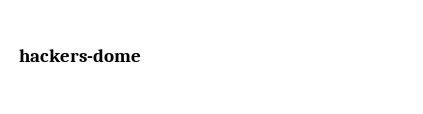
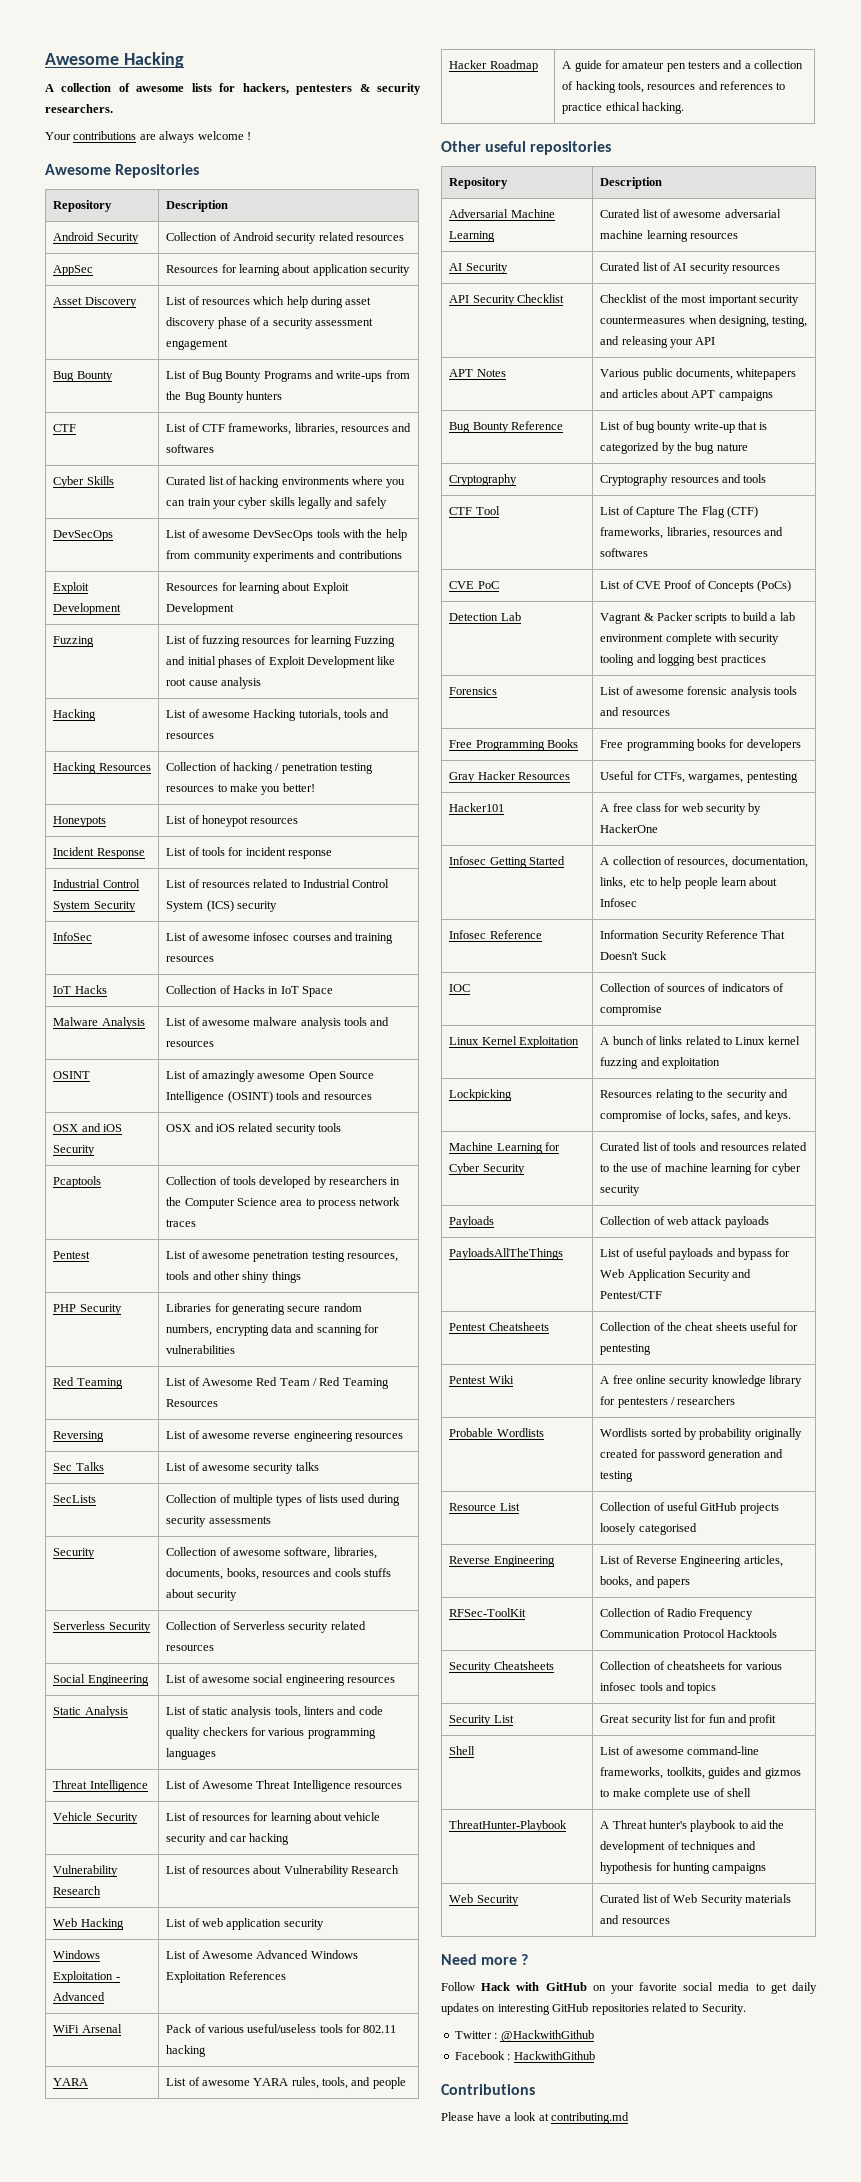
- hackers-dome
+ Awesome Hacking
+ A collection of awesome lists for hackers, pentesters & security researchers.
+ Your contributions are always welcome !
+ Awesome Repositories
+ Repository | Description
+ Android Security | Collection of Android security related resources
+ AppSec | Resources for learning about application security
+ Asset Discovery | List of resources which help during asset discovery phase of a security assessment engagement
+ Bug Bounty | List of Bug Bounty Programs and write-ups from the Bug Bounty hunters
+ CTF | List of CTF frameworks, libraries, resources and softwares
+ Cyber Skills | Curated list of hacking environments where you can train your cyber skills legally and safely
+ DevSecOps | List of awesome DevSecOps tools with the help from community experiments and contributions
+ Exploit Development | Resources for learning about Exploit Development
+ Fuzzing | List of fuzzing resources for learning Fuzzing and initial phases of Exploit Development like root cause analysis
+ Hacking | List of awesome Hacking tutorials, tools and resources
+ Hacking Resources | Collection of hacking / penetration testing resources to make you better!
+ Honeypots | List of honeypot resources
+ Incident Response | List of tools for incident response
+ Industrial Control System Security | List of resources related to Industrial Control System (ICS) security
+ InfoSec | List of awesome infosec courses and training resources
+ IoT Hacks | Collection of Hacks in IoT Space
+ Malware Analysis | List of awesome malware analysis tools and resources
+ OSINT | List of amazingly awesome Open Source Intelligence (OSINT) tools and resources
+ OSX and iOS Security | OSX and iOS related security tools
+ Pcaptools | Collection of tools developed by researchers in the Computer Science area to process network traces
+ Pentest | List of awesome penetration testing resources, tools and other shiny things
+ PHP Security | Libraries for generating secure random numbers, encrypting data and scanning for vulnerabilities
+ Red Teaming | List of Awesome Red Team / Red Teaming Resources
+ Reversing | List of awesome reverse engineering resources
+ Sec Talks | List of awesome security talks
+ SecLists | Collection of multiple types of lists used during security assessments
+ Security | Collection of awesome software, libraries, documents, books, resources and cools stuffs about security
+ Serverless Security | Collection of Serverless security related resources
+ Social Engineering | List of awesome social engineering resources
+ Static Analysis | List of static analysis tools, linters and code quality checkers for various programming languages
+ Threat Intelligence | List of Awesome Threat Intelligence resources
+ Vehicle Security | List of resources for learning about vehicle security and car hacking
+ Vulnerability Research | List of resources about Vulnerability Research
+ Web Hacking | List of web application security
+ Windows Exploitation - Advanced | List of Awesome Advanced Windows Exploitation References
+ WiFi Arsenal | Pack of various useful/useless tools for 802.11 hacking
+ YARA | List of awesome YARA rules, tools, and people
+ Hacker Roadmap | A guide for amateur pen testers and a collection of hacking tools, resources and references to practice ethical hacking.
+ Other useful repositories
+ Repository | Description
+ Adversarial Machine Learning | Curated list of awesome adversarial machine learning resources
+ AI Security | Curated list of AI security resources
+ API Security Checklist | Checklist of the most important security countermeasures when designing, testing, and releasing your API
+ APT Notes | Various public documents, whitepapers and articles about APT campaigns
+ Bug Bounty Reference | List of bug bounty write-up that is categorized by the bug nature
+ Cryptography | Cryptography resources and tools
+ CTF Tool | List of Capture The Flag (CTF) frameworks, libraries, resources and softwares
+ CVE PoC | List of CVE Proof of Concepts (PoCs)
+ Detection Lab | Vagrant & Packer scripts to build a lab environment complete with security tooling and logging best practices
+ Forensics | List of awesome forensic analysis tools and resources
+ Free Programming Books | Free programming books for developers
+ Gray Hacker Resources | Useful for CTFs, wargames, pentesting
+ Hacker101 | A free class for web security by HackerOne
+ Infosec Getting Started | A collection of resources, documentation, links, etc to help people learn about Infosec
+ Infosec Reference | Information Security Reference That Doesn't Suck
+ IOC | Collection of sources of indicators of compromise
+ Linux Kernel Exploitation | A bunch of links related to Linux kernel fuzzing and exploitation
+ Lockpicking | Resources relating to the security and compromise of locks, safes, and keys.
+ Machine Learning for Cyber Security | Curated list of tools and resources related to the use of machine learning for cyber security
+ Payloads | Collection of web attack payloads
+ PayloadsAllTheThings | List of useful payloads and bypass for Web Application Security and Pentest/CTF
+ Pentest Cheatsheets | Collection of the cheat sheets useful for pentesting
+ Pentest Wiki | A free online security knowledge library for pentesters / researchers
+ Probable Wordlists | Wordlists sorted by probability originally created for password generation and testing
+ Resource List | Collection of useful GitHub projects loosely categorised
+ Reverse Engineering | List of Reverse Engineering articles, books, and papers
+ RFSec-ToolKit | Collection of Radio Frequency Communication Protocol Hacktools
+ Security Cheatsheets | Collection of cheatsheets for various infosec tools and topics
+ Security List | Great security list for fun and profit
+ Shell | List of awesome command-line frameworks, toolkits, guides and gizmos to make complete use of shell
+ ThreatHunter-Playbook | A Threat hunter's playbook to aid the development of techniques and hypothesis for hunting campaigns
+ Web Security | Curated list of Web Security materials and resources
+ Need more ?
+ Follow Hack with GitHub on your favorite social media to get daily updates on interesting GitHub repositories related to Security.
+ Twitter : @HackwithGithub
+ Facebook : HackwithGithub
+ Contributions
+ Please have a look at contributing.md

